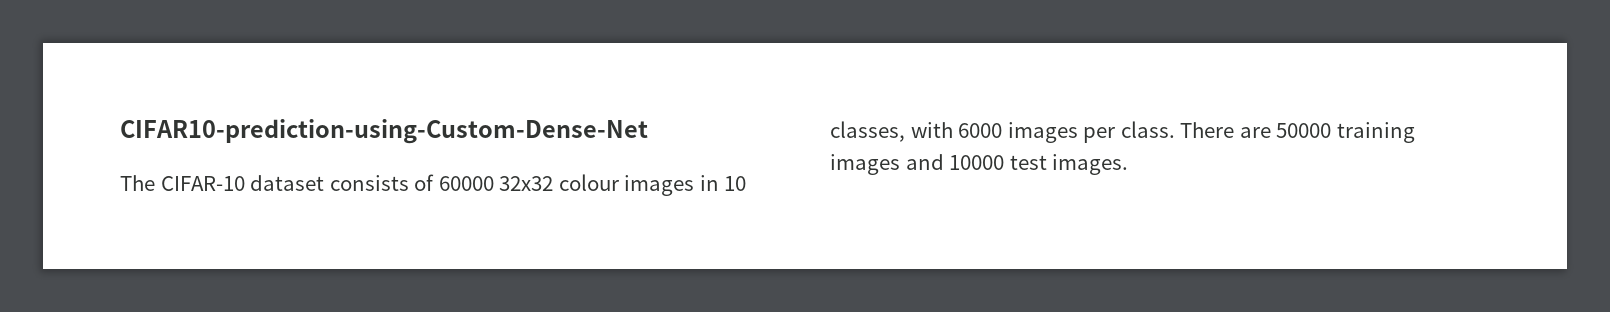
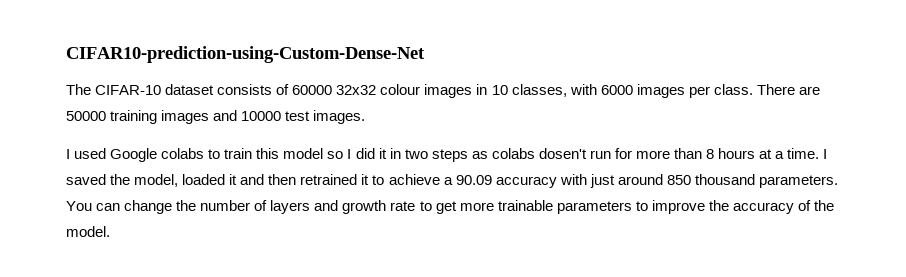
+ I used Google colabs to train this model so I did it in two steps as colabs dosen't run for more than 8 hours at a time. I saved the model, loaded it and then retrained it to achieve a 90.09 accuracy with just around 850 thousand parameters. You can change the number of layers and growth rate to get more trainable parameters to improve the accuracy of the model.

